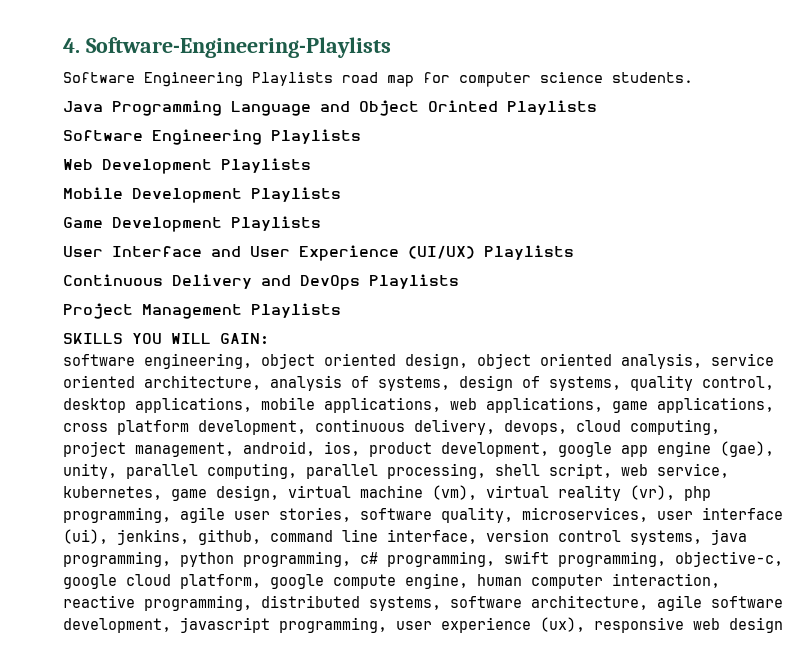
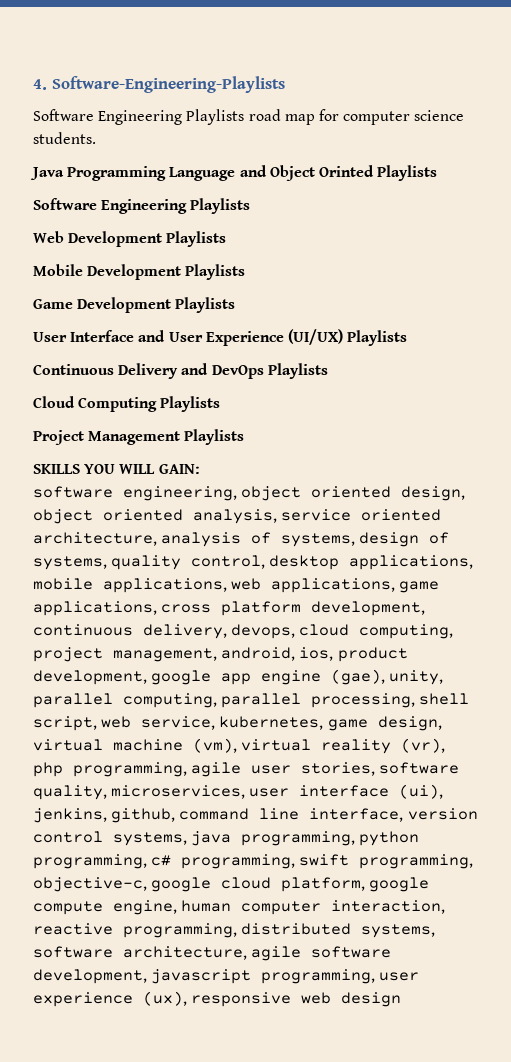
+ Cloud Computing Playlists

